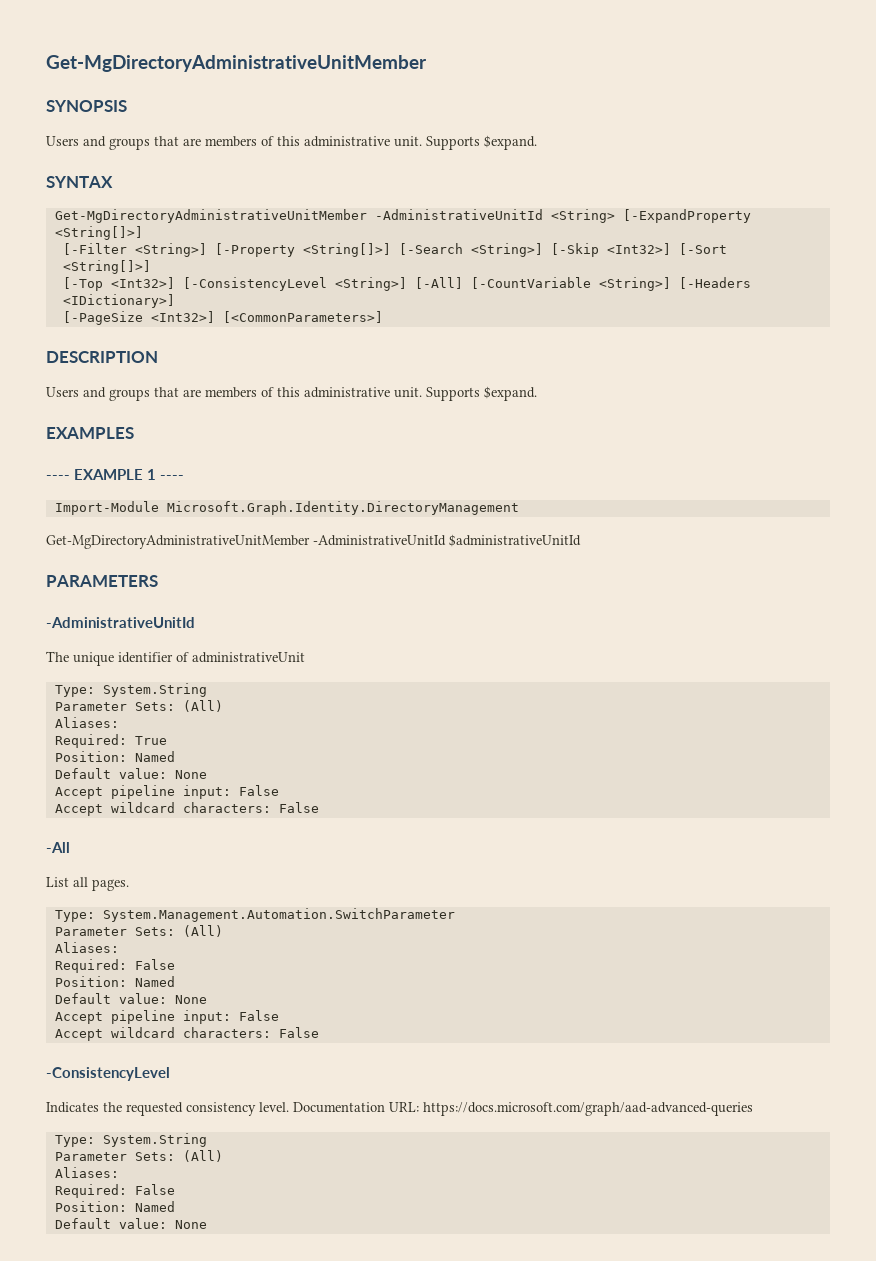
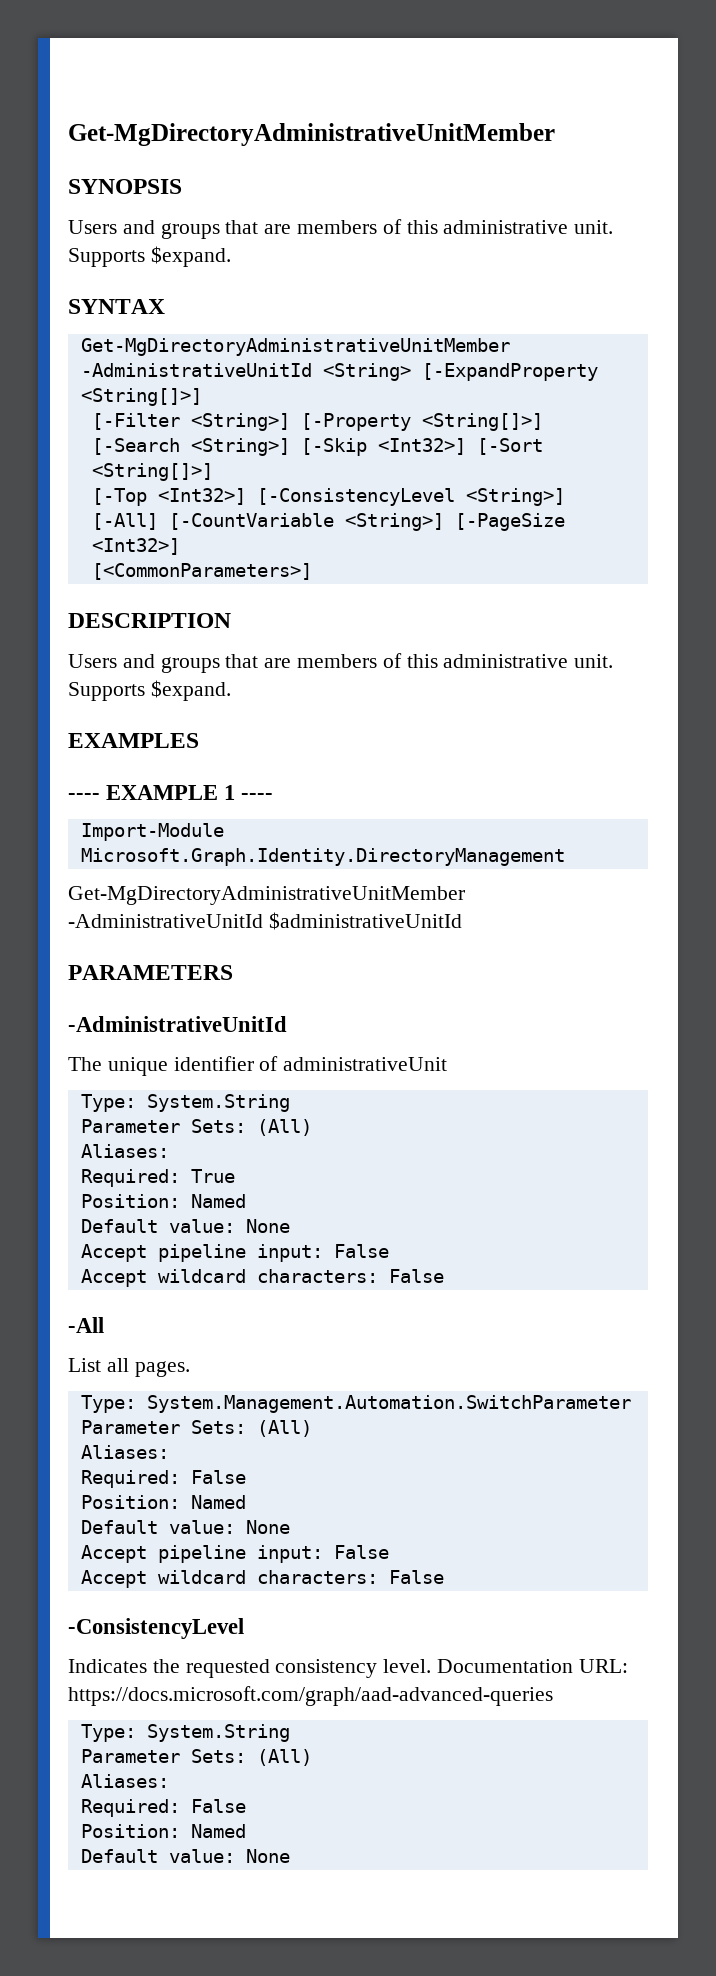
- [-Top <Int32>] [-ConsistencyLevel <String>] [-All] [-CountVariable <String>] [-Headers <IDictionary>]
- [-PageSize <Int32>] [<CommonParameters>]
+ [-Top <Int32>] [-ConsistencyLevel <String>] [-All] [-CountVariable <String>] [-PageSize <Int32>]
+ [<CommonParameters>]

